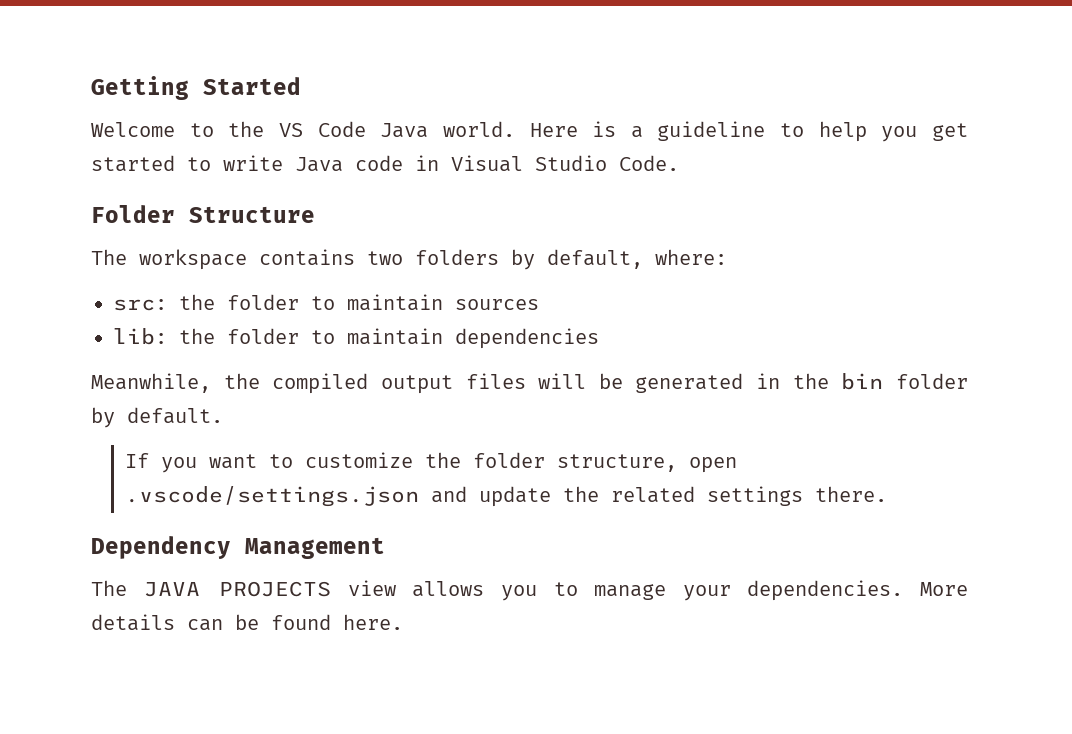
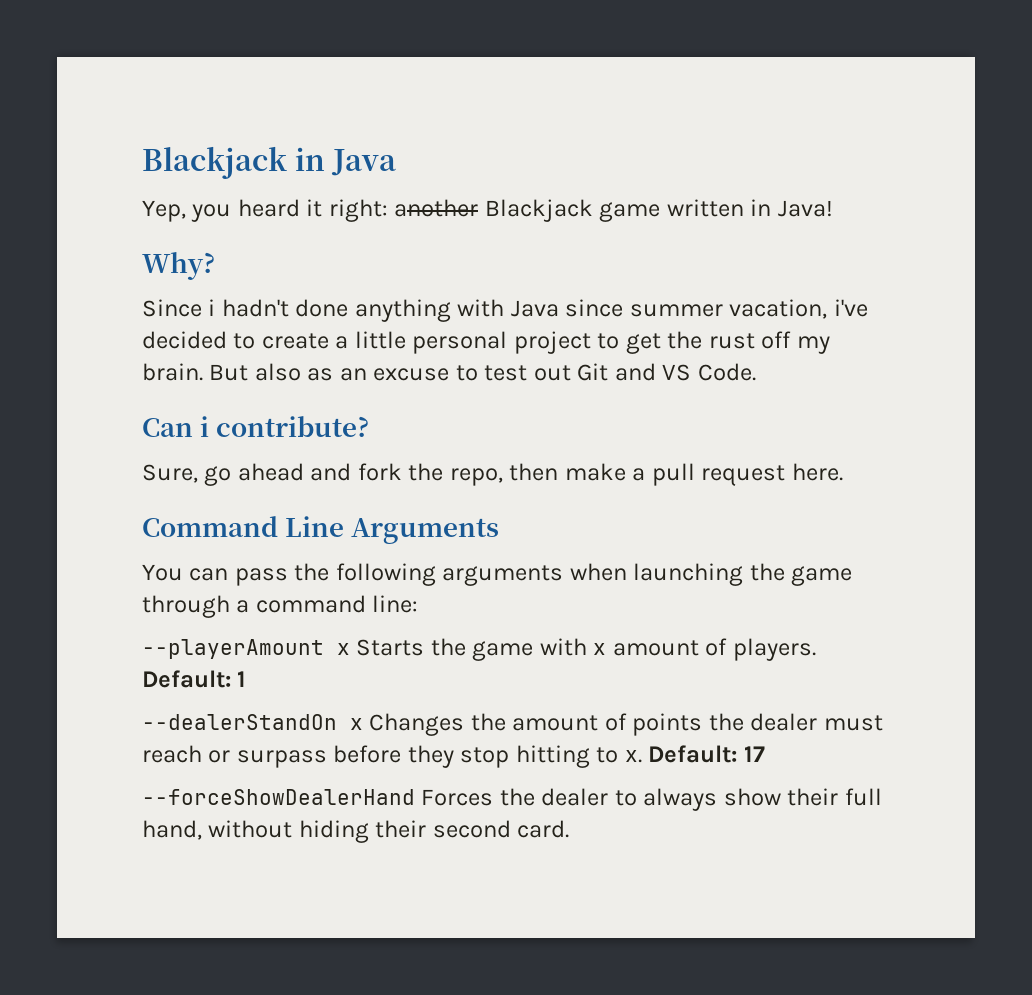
- Getting Started
- Welcome to the VS Code Java world. Here is a guideline to help you get started to write Java code in Visual Studio Code.
- Folder Structure
- The workspace contains two folders by default, where:
- src: the folder to maintain sources
- lib: the folder to maintain dependencies
- Meanwhile, the compiled output files will be generated in the bin folder by default.
- If you want to customize the folder structure, open .vscode/settings.json and update the related settings there.
- Dependency Management
- The JAVA PROJECTS view allows you to manage your dependencies. More details can be found here.
+ Blackjack in Java
+ Yep, you heard it right: another Blackjack game written in Java!
+ Why?
+ Since i hadn't done anything with Java since summer vacation, i've decided to create a little personal project to get the rust off my brain. But also as an excuse to test out Git and VS Code.
+ Can i contribute?
+ Sure, go ahead and fork the repo, then make a pull request here.
+ Command Line Arguments
+ You can pass the following arguments when launching the game through a command line:
+ --playerAmount x Starts the game with x amount of players. Default: 1
+ --dealerStandOn x Changes the amount of points the dealer must reach or surpass before they stop hitting to x. Default: 17
+ --forceShowDealerHand Forces the dealer to always show their full hand, without hiding their second card.

